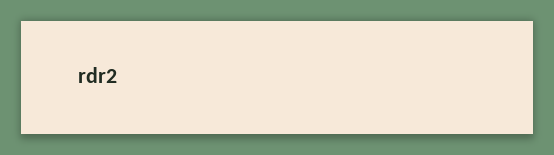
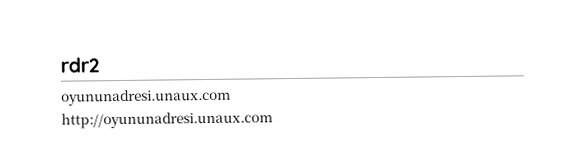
+ oyununadresi.unaux.com
+ http://oyununadresi.unaux.com

